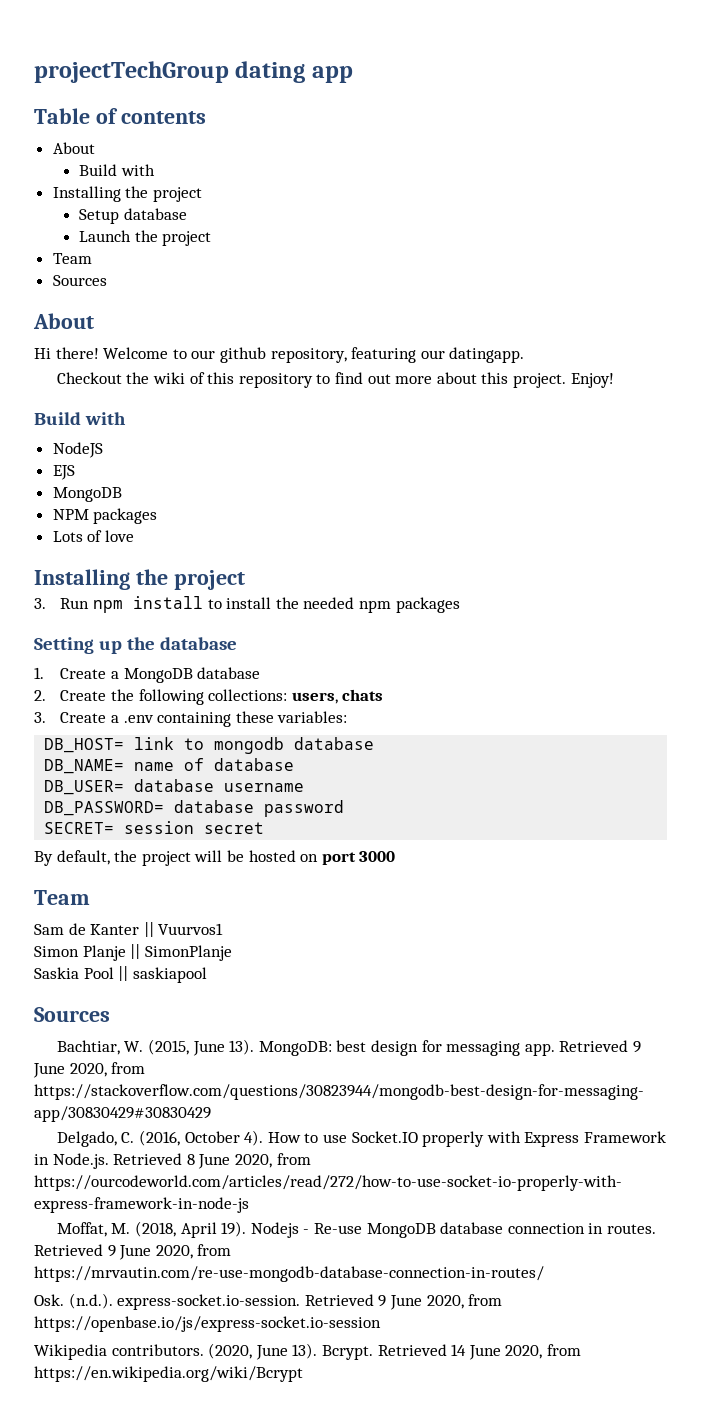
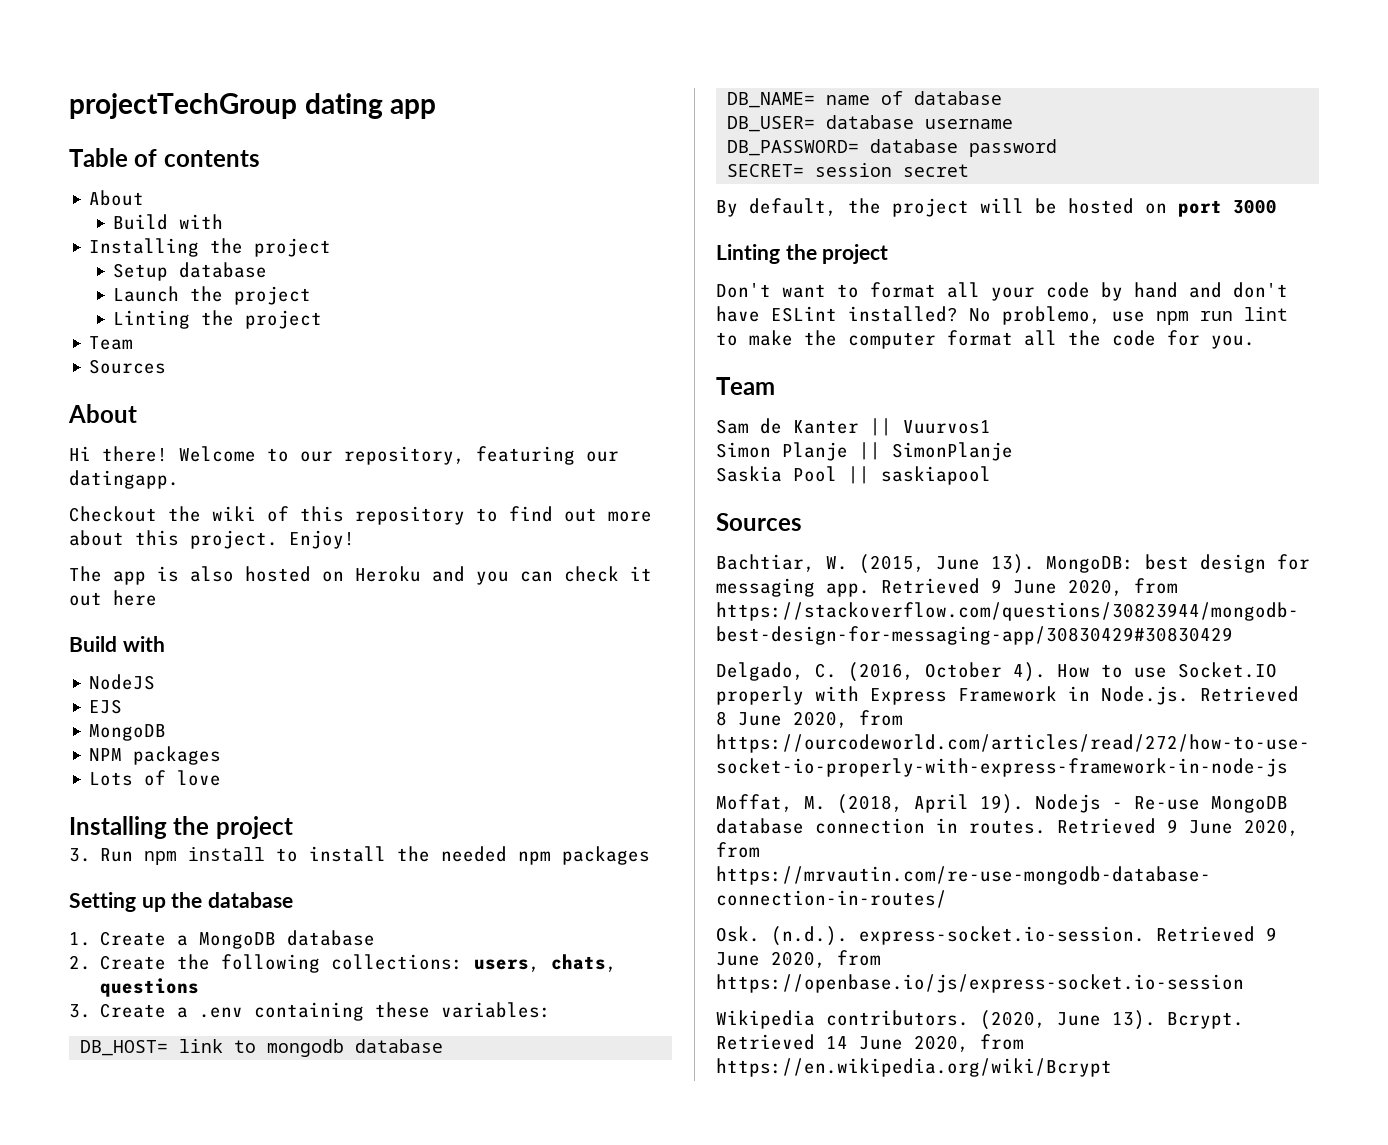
  Launch the project
+ Linting the project
- Welcome to our github repository, featuring our datingapp.
+ Welcome to our repository, featuring our datingapp.
+ The app is also hosted on Heroku and you can check it out here
- 2. Create the following collections: users, chats
+ 2. Create the following collections: users, chats, questions
  By default, the project will be hosted on port 3000
+ Linting the project
+ Don't want to format all your code by hand and don't have ESLint installed? No problemo, use npm run lint to make the computer format all the code for you.

